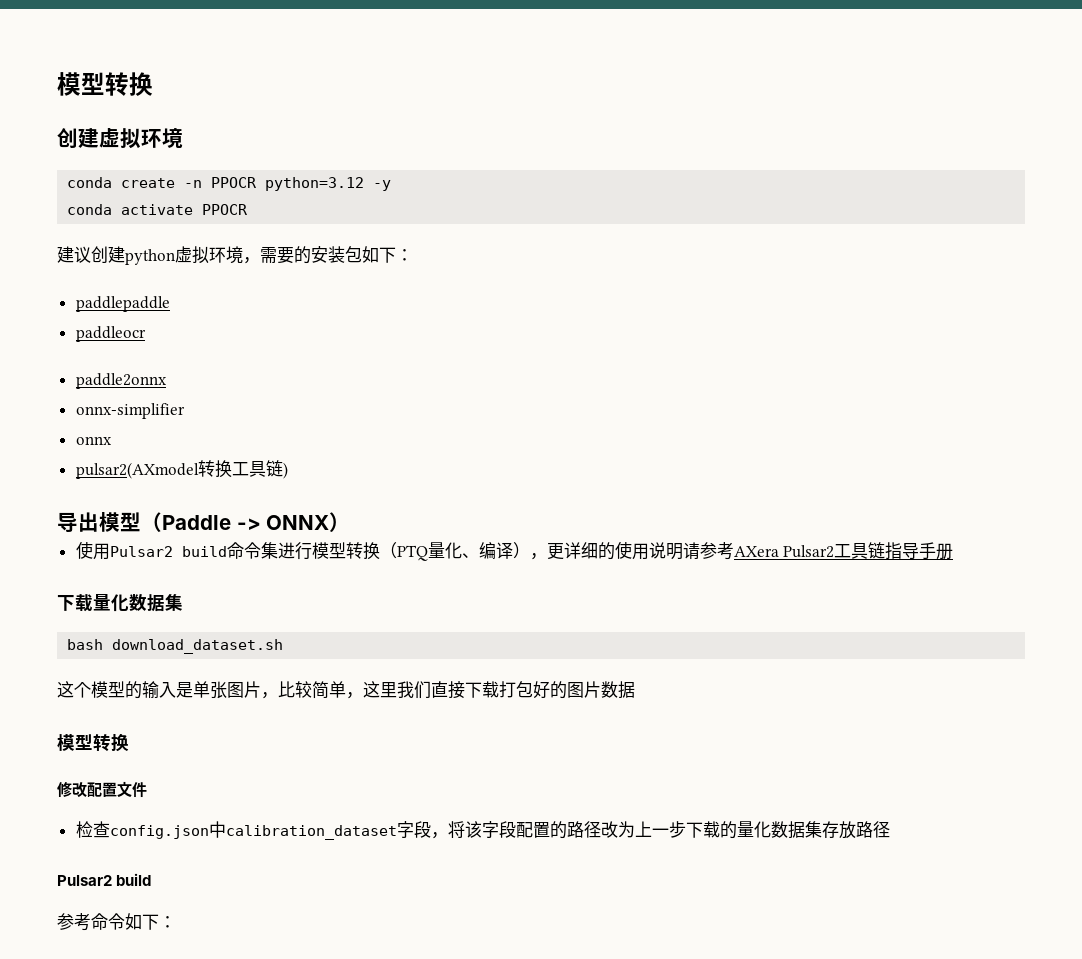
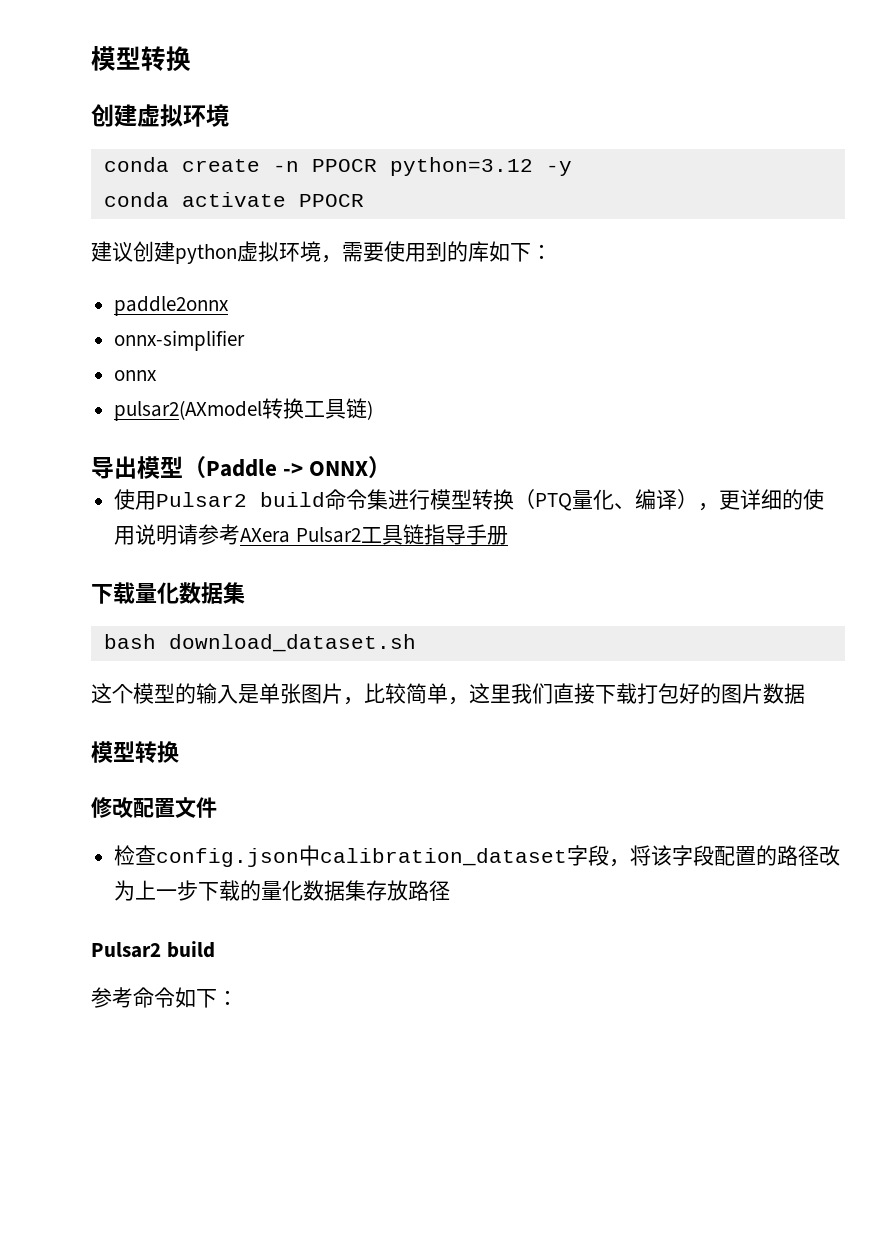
- 建议创建python虚拟环境，需要的安装包如下：
- paddlepaddle
- paddleocr
+ 建议创建python虚拟环境，需要使用到的库如下：

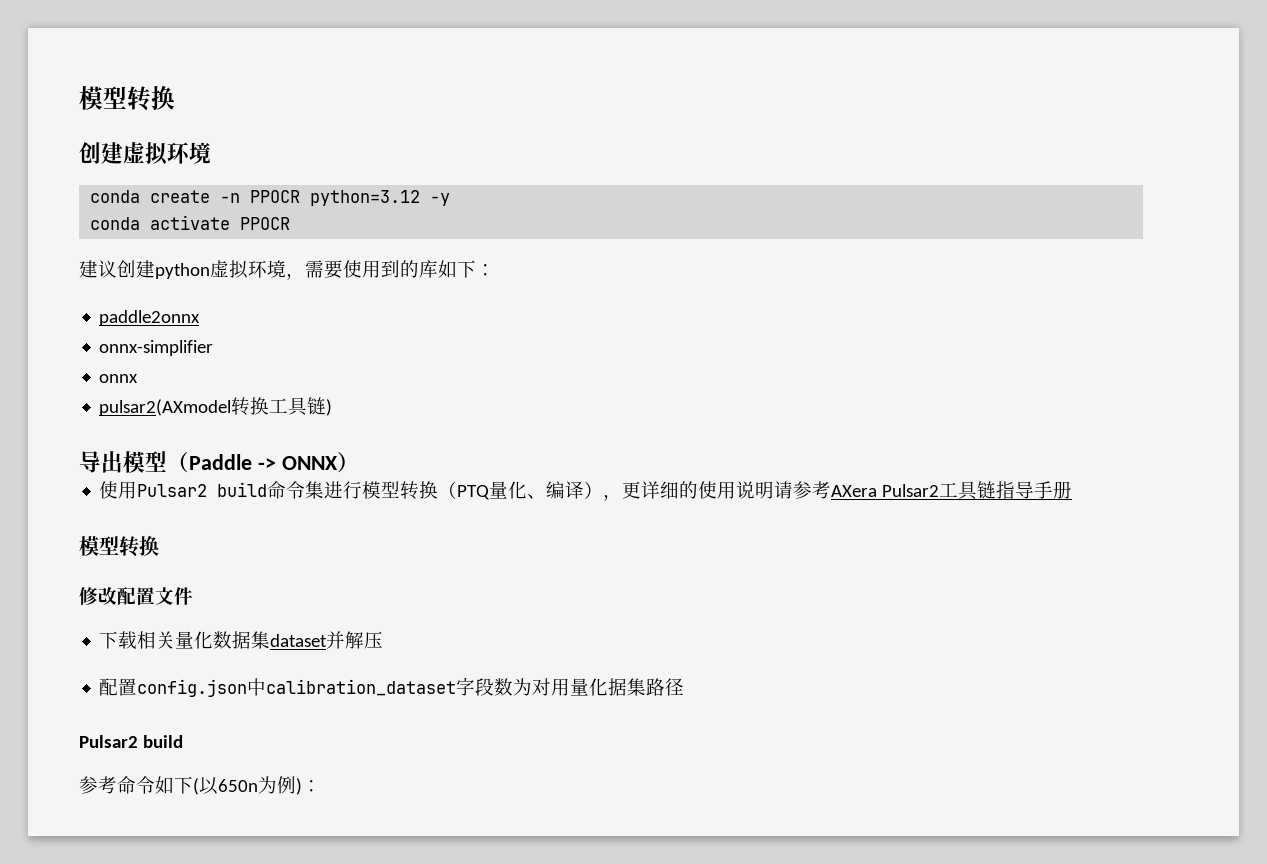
- 下载量化数据集
- bash download_dataset.sh
- 这个模型的输入是单张图片，比较简单，这里我们直接下载打包好的图片数据
- 检查config.json中calibration_dataset字段，将该字段配置的路径改为上一步下载的量化数据集存放路径
+ 下载相关量化数据集dataset并解压
+ 配置config.json中calibration_dataset字段数为对用量化据集路径
- 参考命令如下：
+ 参考命令如下(以650n为例)：

